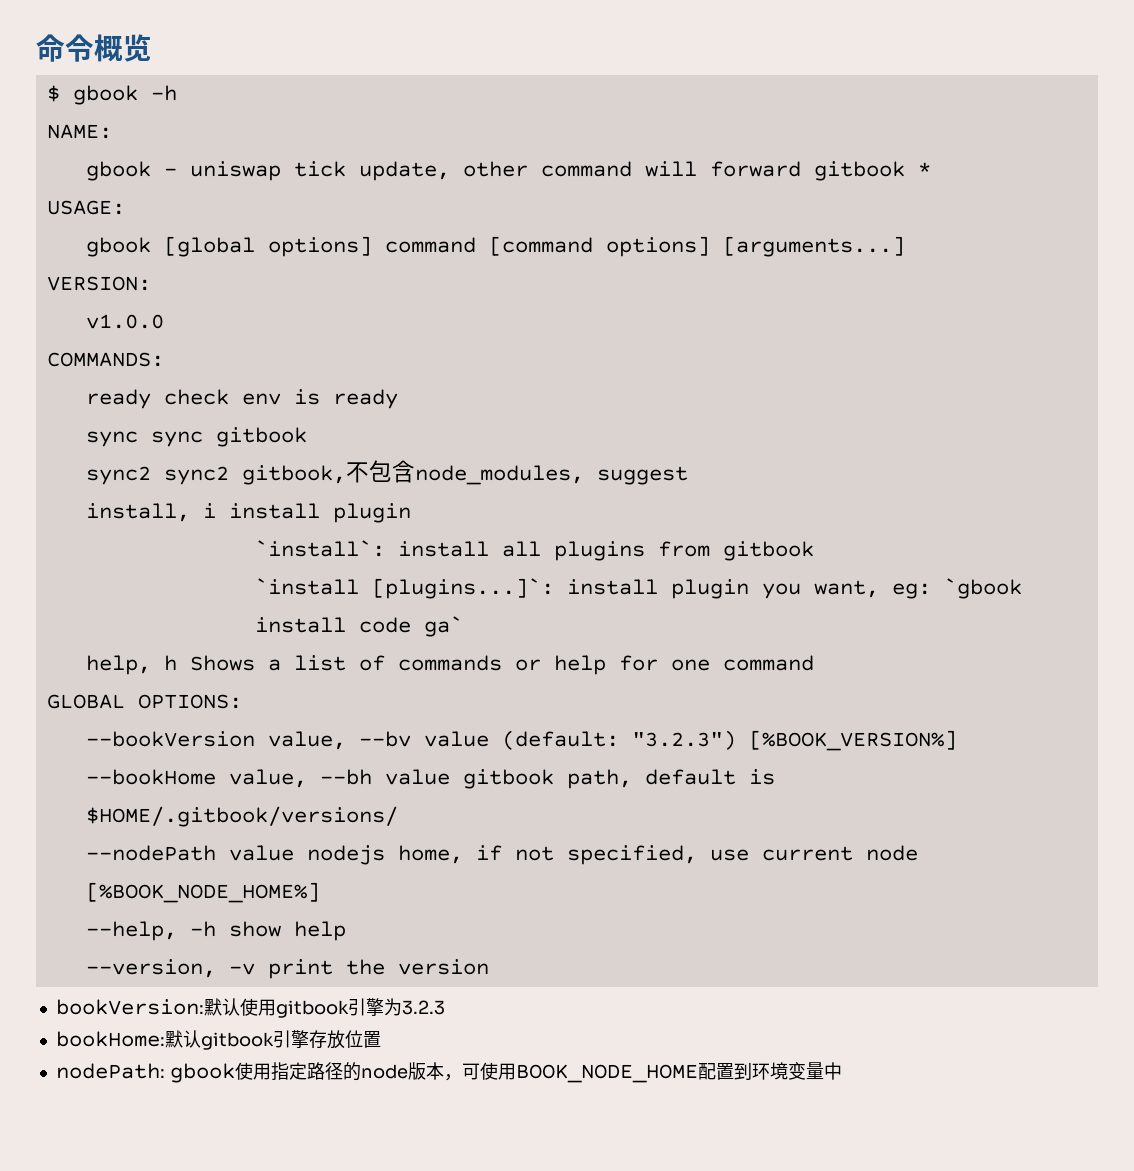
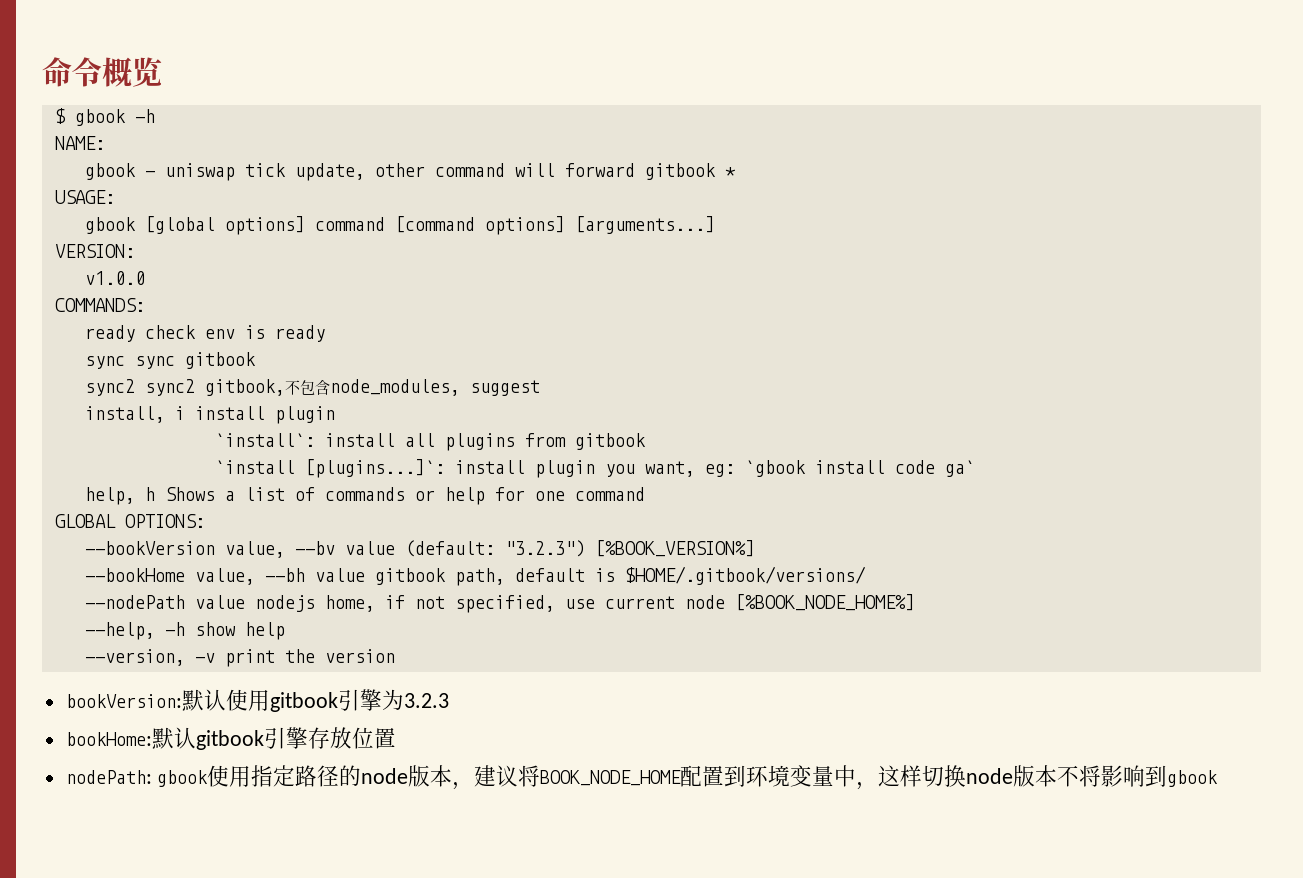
- nodePath: gbook使用指定路径的node版本，可使用BOOK_NODE_HOME配置到环境变量中
+ nodePath: gbook使用指定路径的node版本，建议将BOOK_NODE_HOME配置到环境变量中，这样切换node版本不将影响到gbook

